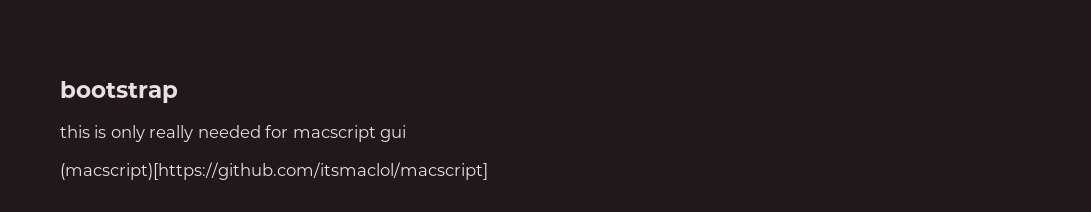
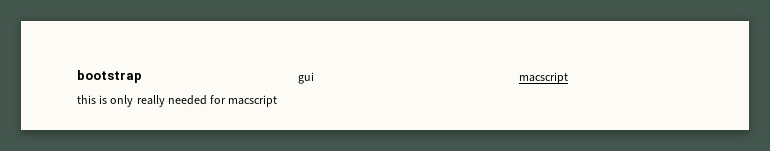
  this is only really needed for macscript gui
- (macscript)[https://github.com/itsmaclol/macscript]
+ macscript

